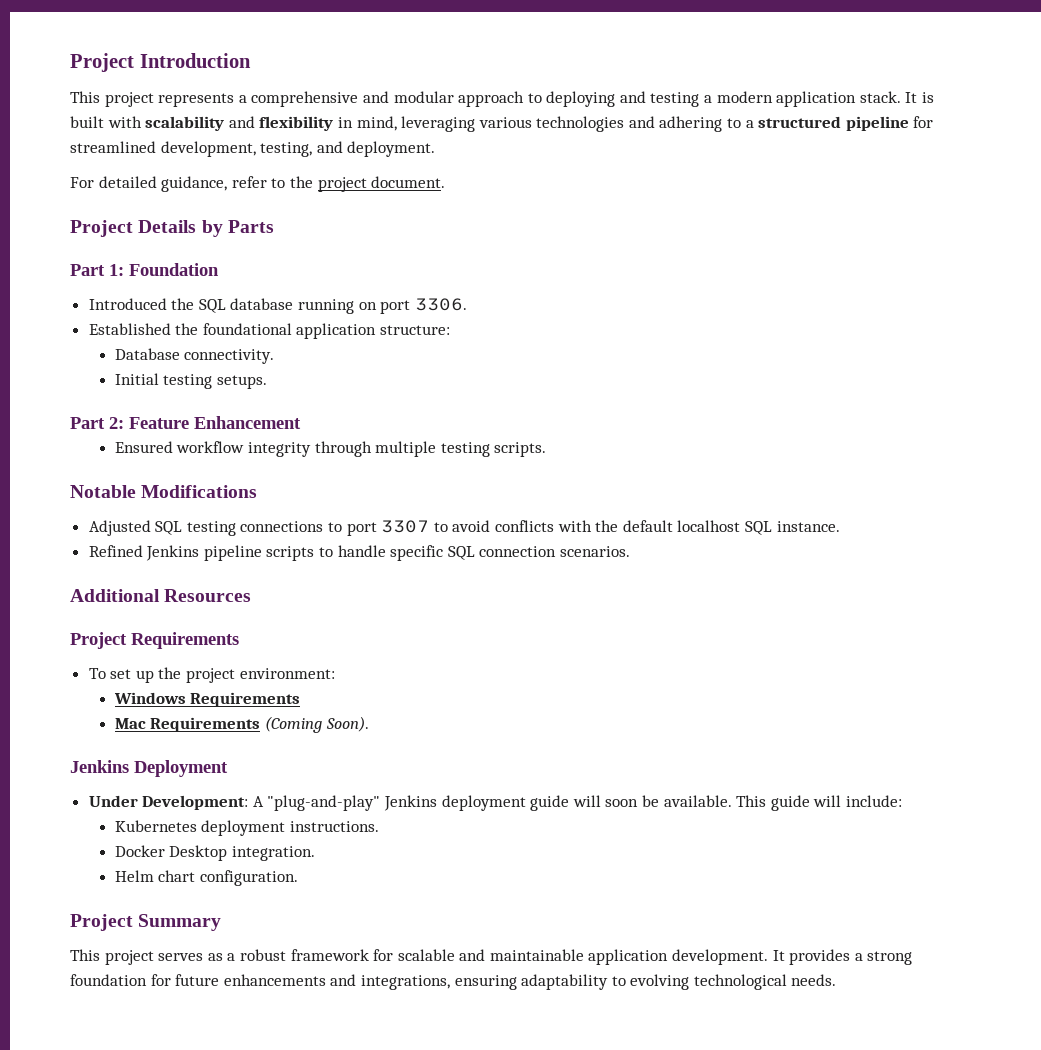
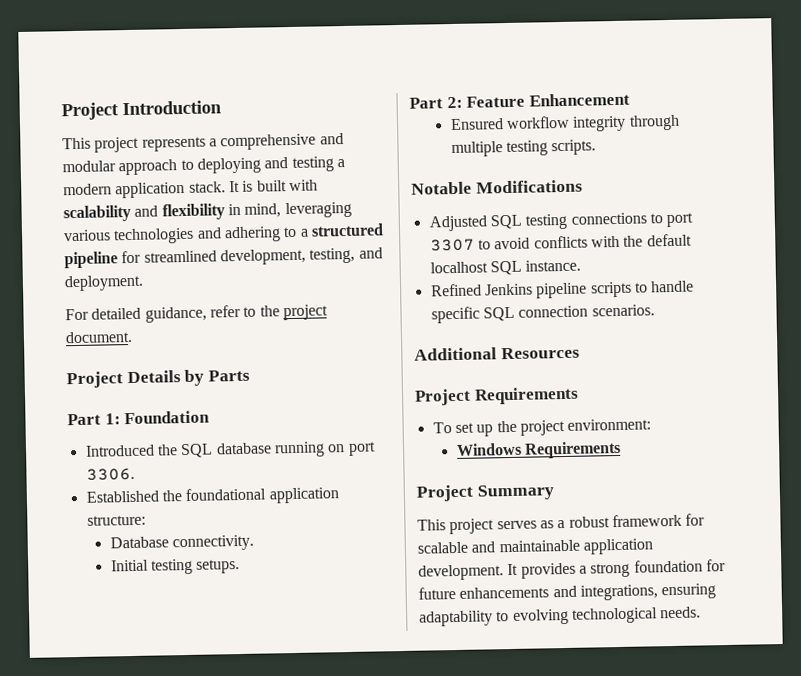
- Mac Requirements (Coming Soon).
- Jenkins Deployment
- Under Development: A "plug-and-play" Jenkins deployment guide will soon be available. This guide will include:
- Kubernetes deployment instructions.
- Docker Desktop integration.
- Helm chart configuration.

